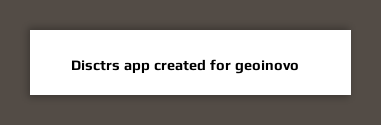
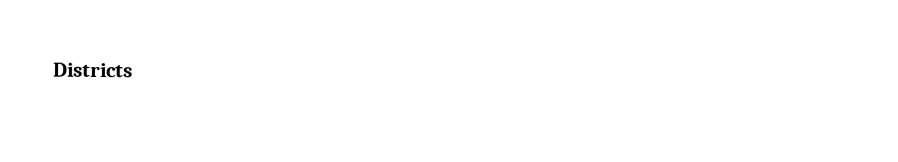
- Disctrs app created for geoinovo
+ Districts

